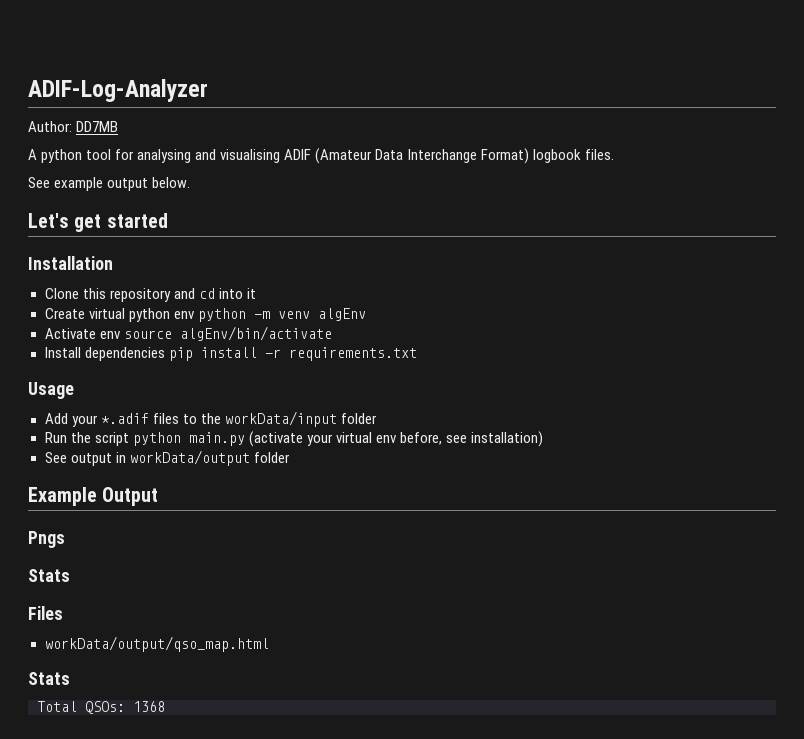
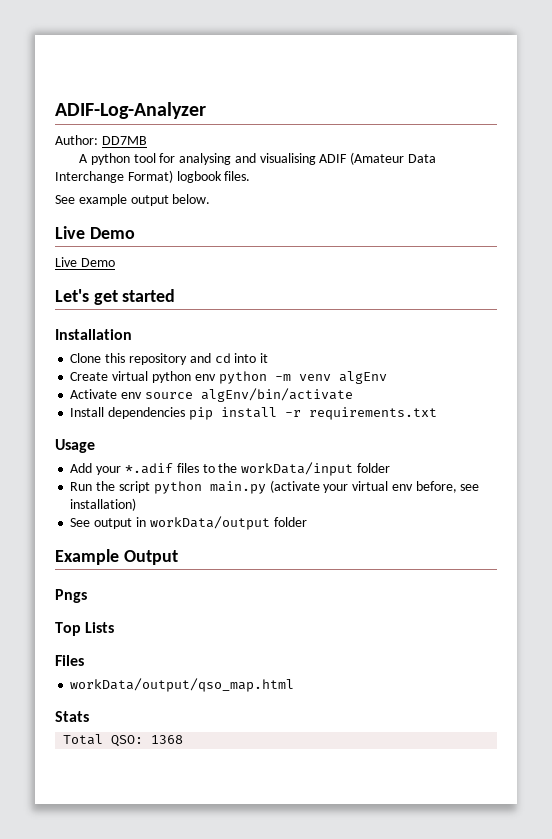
  See example output below.
+ Live Demo
+ Live Demo
  Pngs
- Stats
+ Top Lists
- Total QSOs: 1368
+ Total QSO: 1368

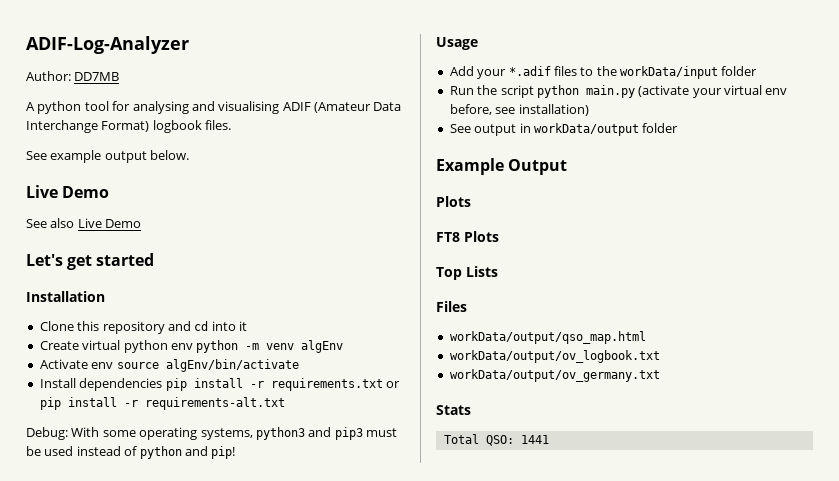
  See example output below.
  Live Demo
- Live Demo
+ See also Live Demo
- Install dependencies pip install -r requirements.txt
+ Install dependencies pip install -r requirements.txt or pip install -r requirements-alt.txt
+ Debug: With some operating systems, python3 and pip3 must be used instead of python and pip!
  Example Output
- Pngs
+ Plots
+ FT8 Plots
+ workData/output/ov_logbook.txt
+ workData/output/ov_germany.txt
- Total QSO: 1368
+ Total QSO: 1441

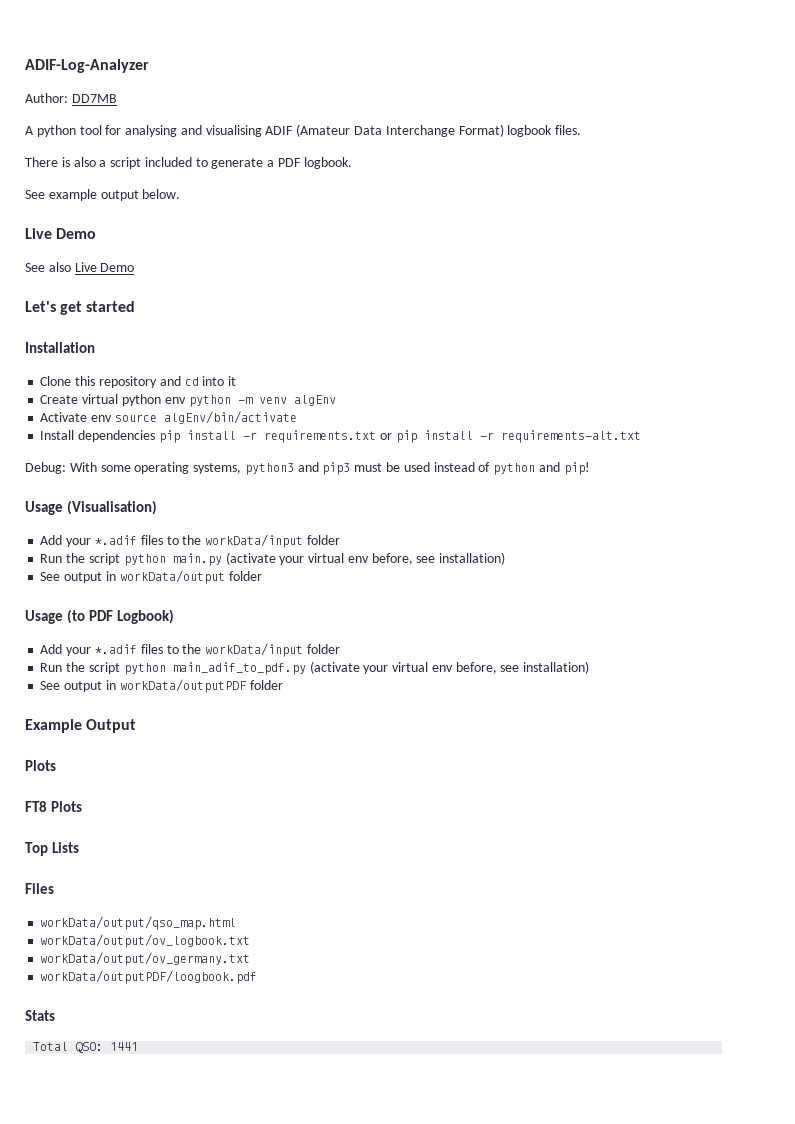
+ There is also a script included to generate a PDF logbook.
- Usage
+ Usage (Visualisation)
+ Usage (to PDF Logbook)
+ Add your *.adif files to the workData/input folder
+ Run the script python main_adif_to_pdf.py (activate your virtual env before, see installation)
+ See output in workData/outputPDF folder
+ workData/outputPDF/loogbook.pdf

